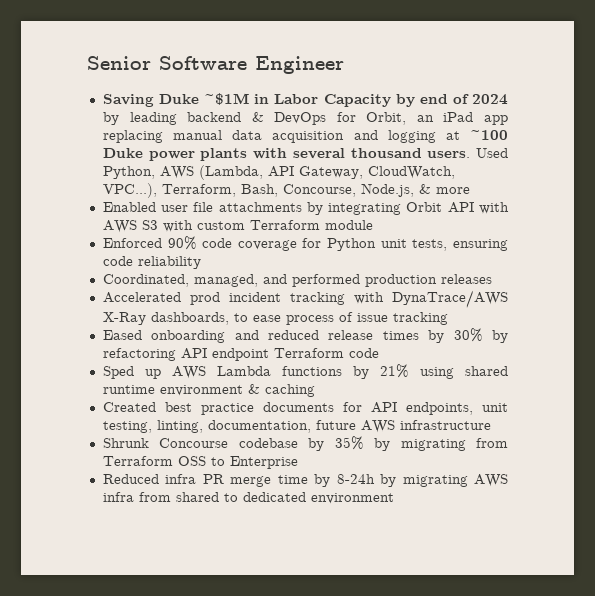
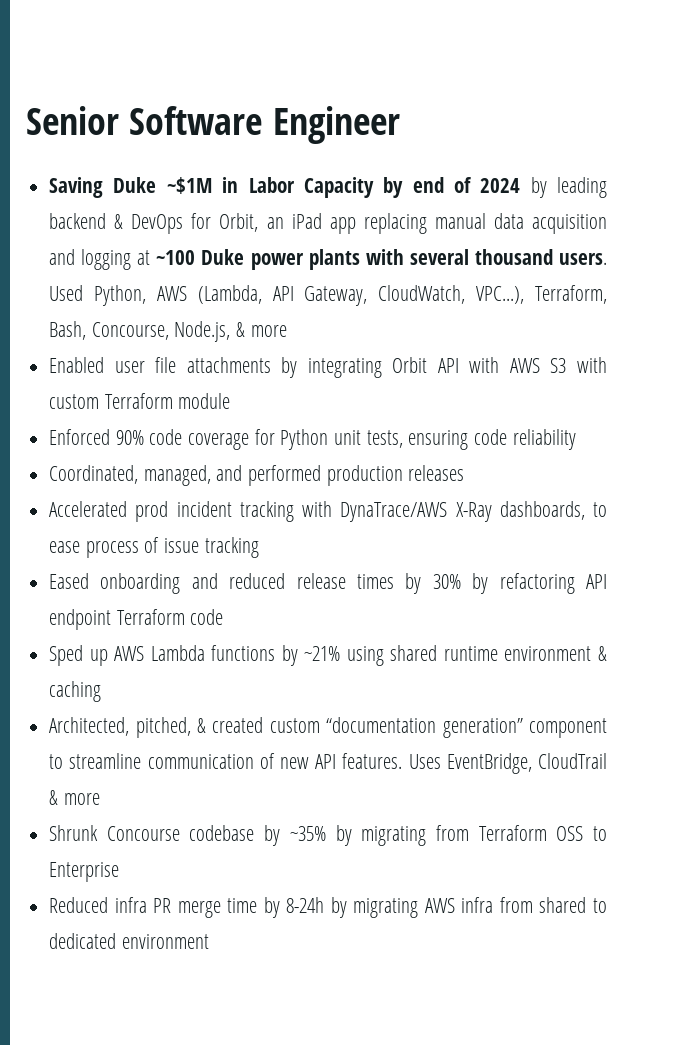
- Sped up AWS Lambda functions by 21% using shared runtime environment & caching
+ Sped up AWS Lambda functions by ~21% using shared runtime environment & caching
- Created best practice documents for API endpoints, unit testing, linting, documentation, future AWS infrastructure
+ Architected, pitched, & created custom “documentation generation” component to streamline communication of new API features. Uses EventBridge, CloudTrail & more
- Shrunk Concourse codebase by 35% by migrating from Terraform OSS to Enterprise
+ Shrunk Concourse codebase by ~35% by migrating from Terraform OSS to Enterprise

